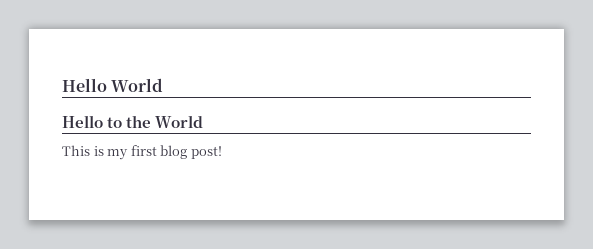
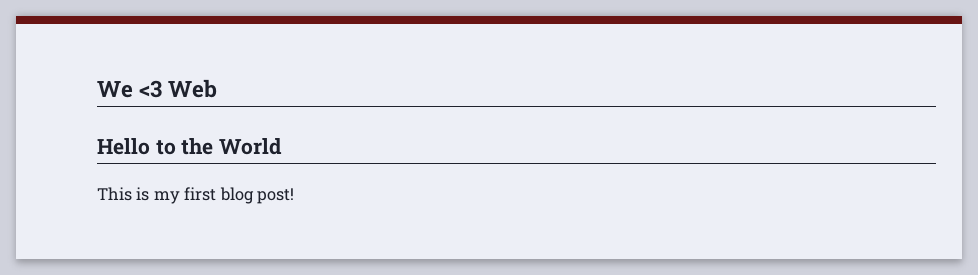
- Hello World
+ We <3 Web

